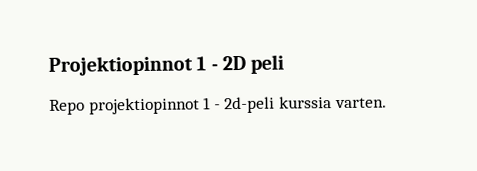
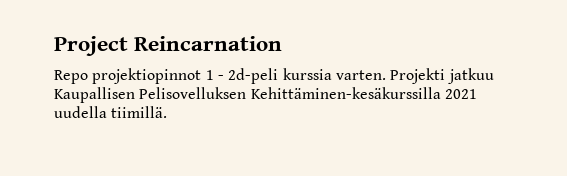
- Projektiopinnot 1 - 2D peli
+ Project Reincarnation
+ Projekti jatkuu Kaupallisen Pelisovelluksen Kehittäminen-kesäkurssilla 2021 uudella tiimillä.

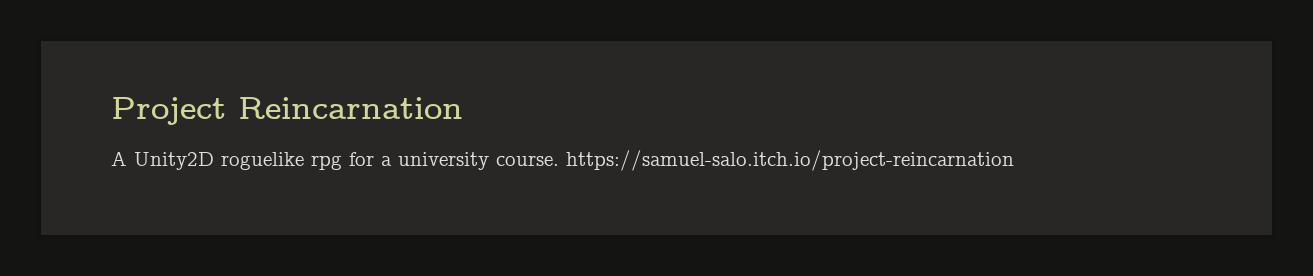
- Repo projektiopinnot 1 - 2d-peli kurssia varten. Projekti jatkuu Kaupallisen Pelisovelluksen Kehittäminen-kesäkurssilla 2021 uudella tiimillä.
+ A Unity2D roguelike rpg for a university course. https://samuel-salo.itch.io/project-reincarnation

